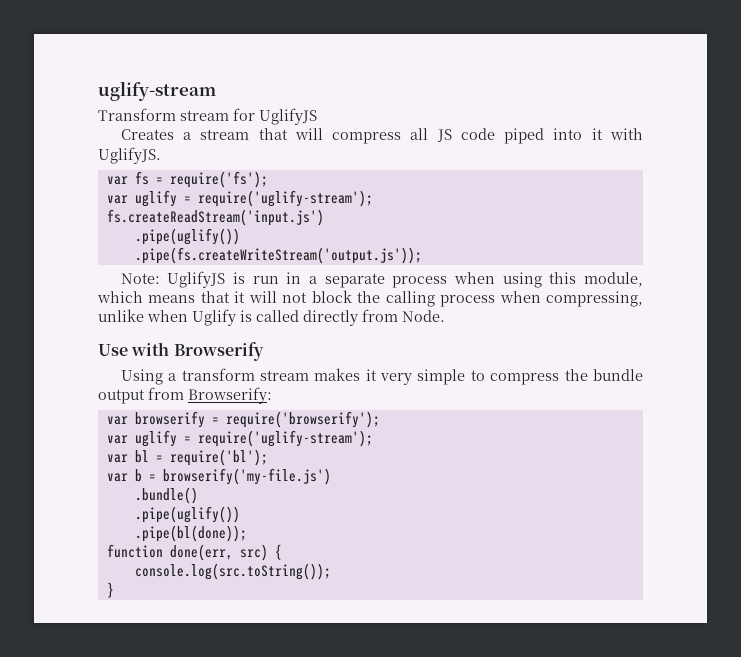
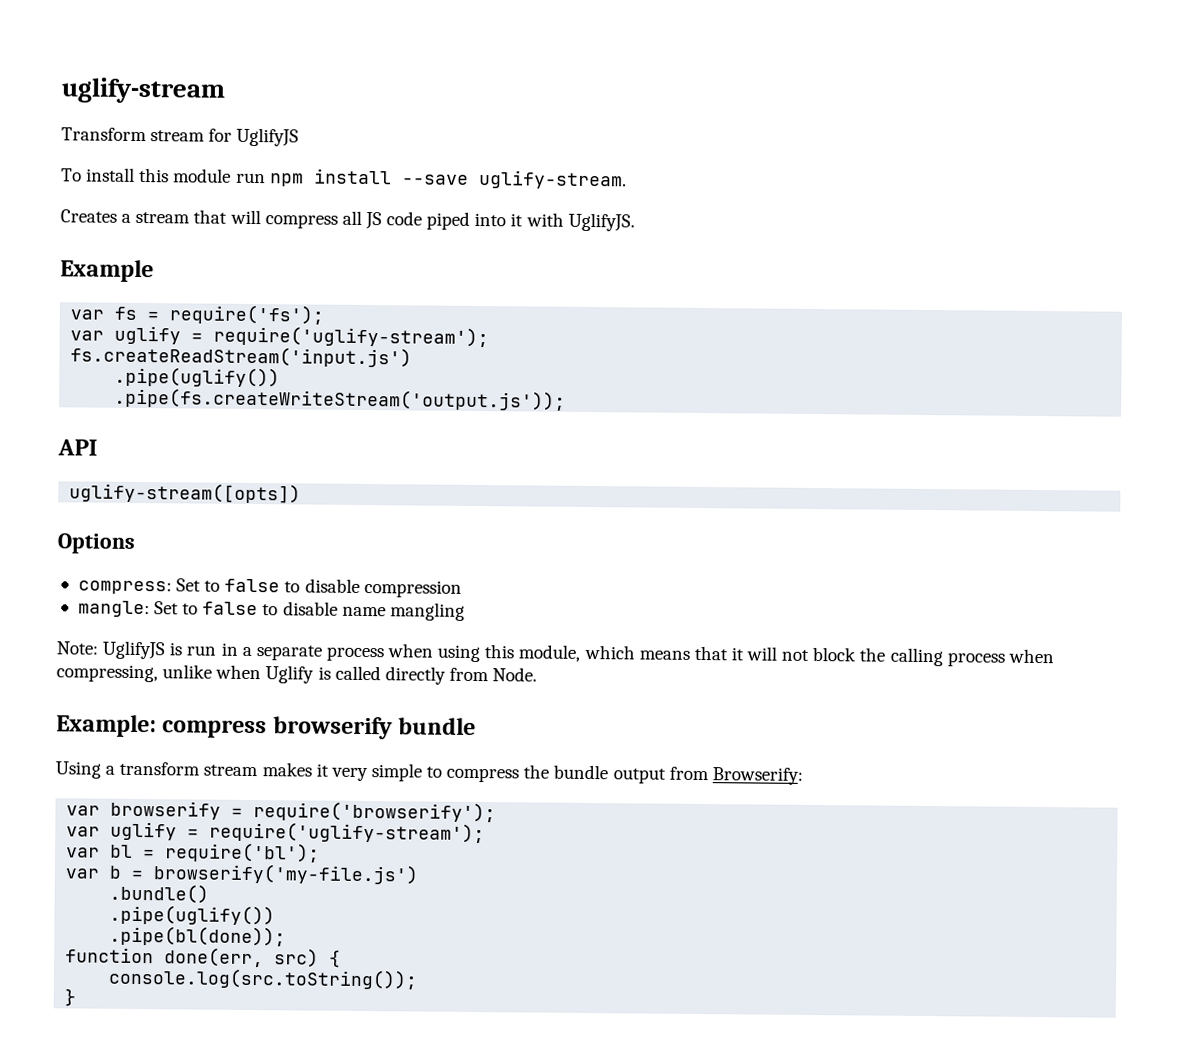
+ To install this module run npm install --save uglify-stream.
+ Example
+ API
+ uglify-stream([opts])
+ Options
+ compress: Set to false to disable compression
+ mangle: Set to false to disable name mangling
- Use with Browserify
+ Example: compress browserify bundle

